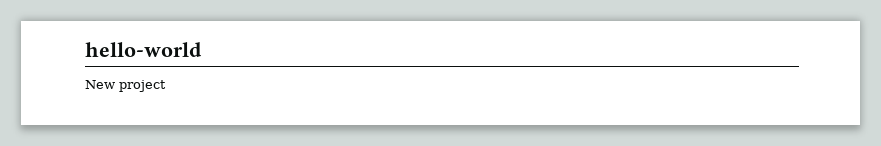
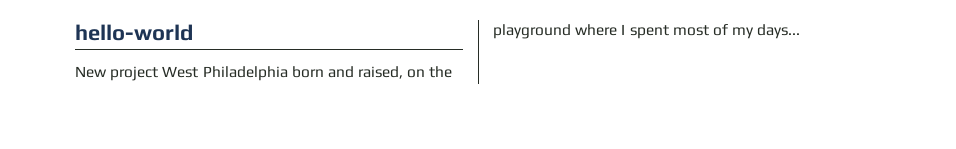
- New project
+ New project West Philadelphia born and raised, on the playground where I spent most of my days...

